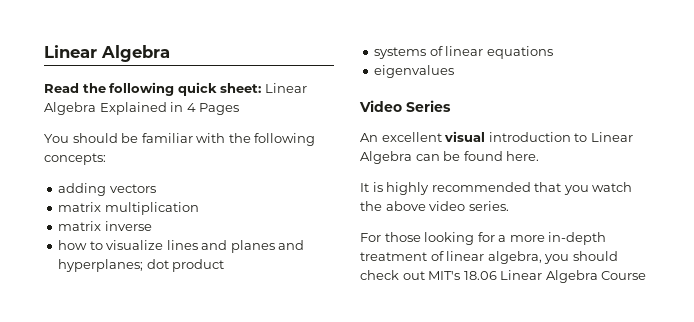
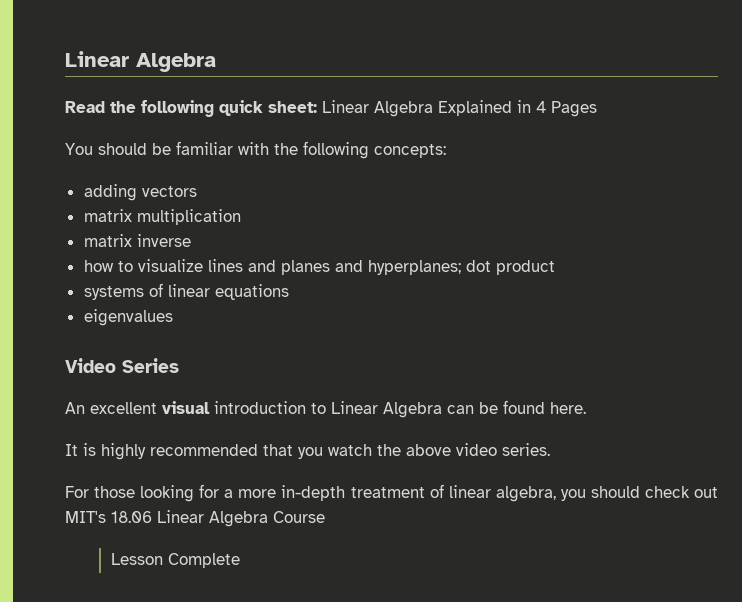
+ Lesson Complete

